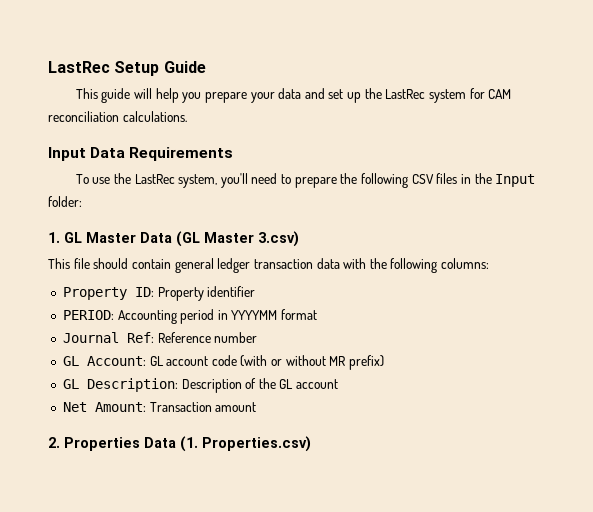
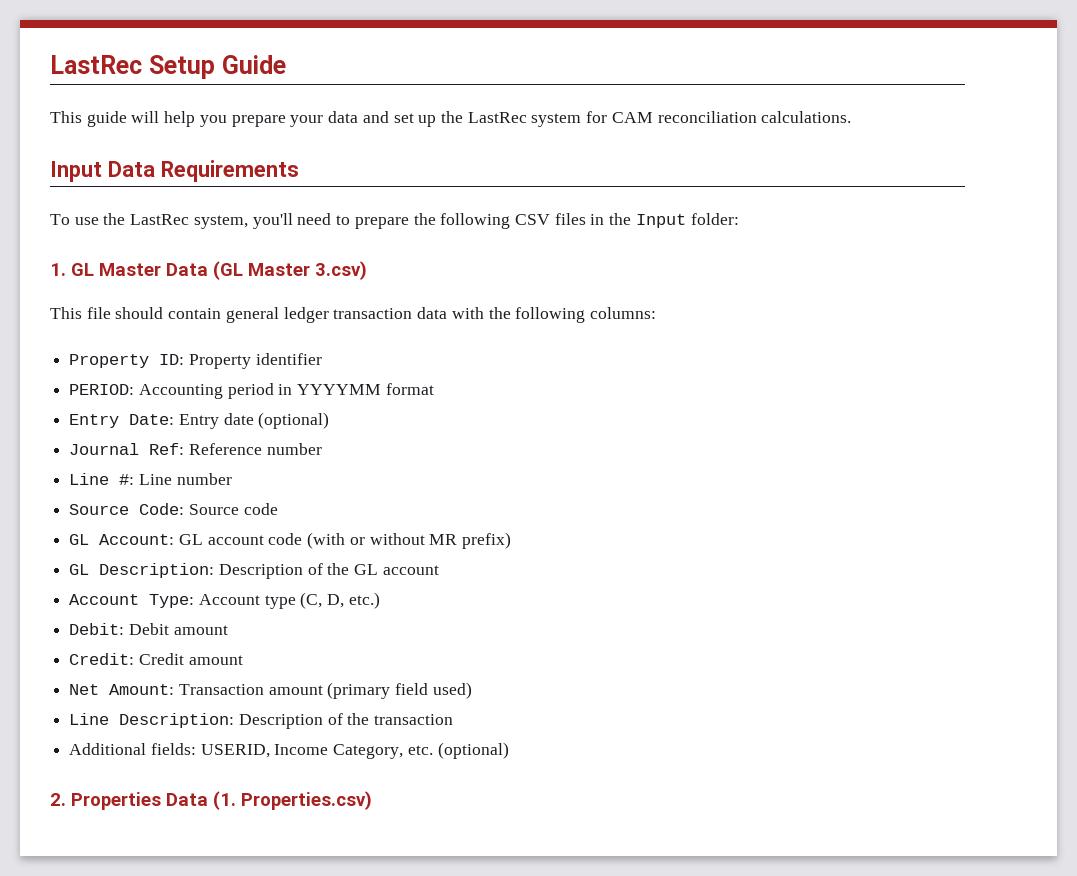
+ Entry Date: Entry date (optional)
+ Line #: Line number
+ Source Code: Source code
- Net Amount: Transaction amount
+ Account Type: Account type (C, D, etc.)
+ Debit: Debit amount
+ Credit: Credit amount
+ Net Amount: Transaction amount (primary field used)
+ Line Description: Description of the transaction
+ Additional fields: USERID, Income Category, etc. (optional)

